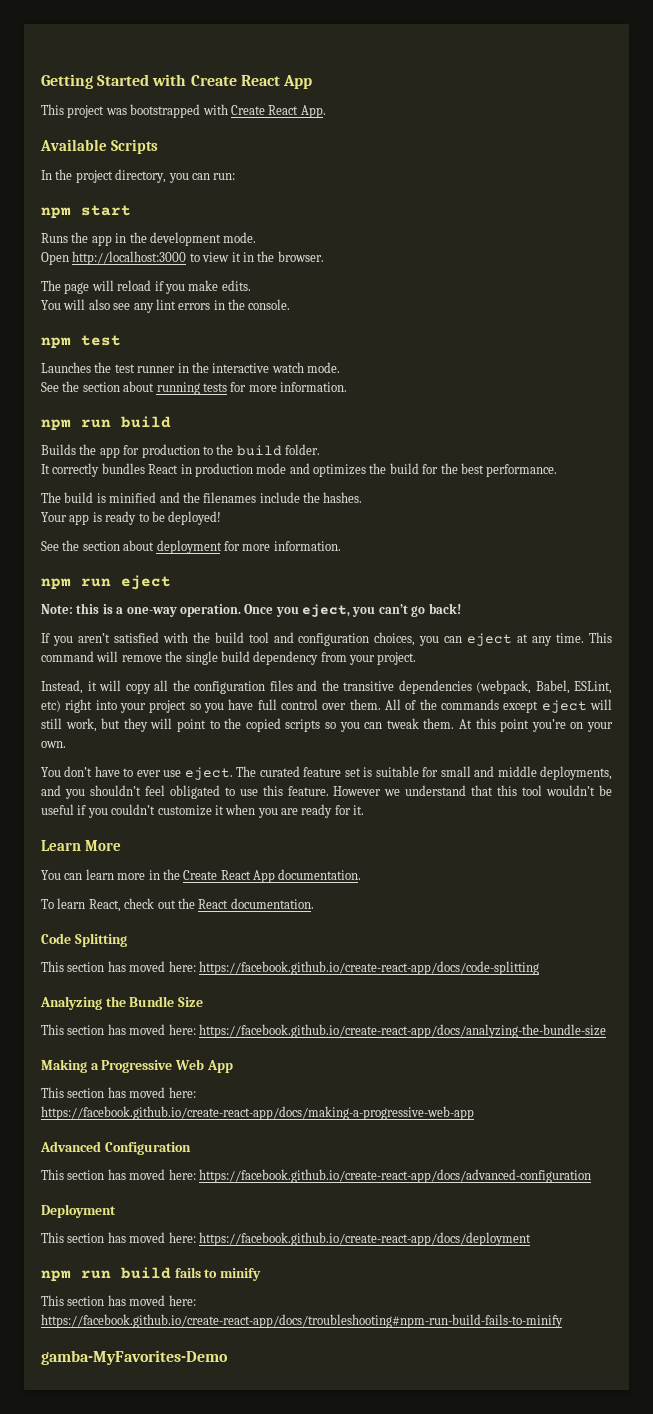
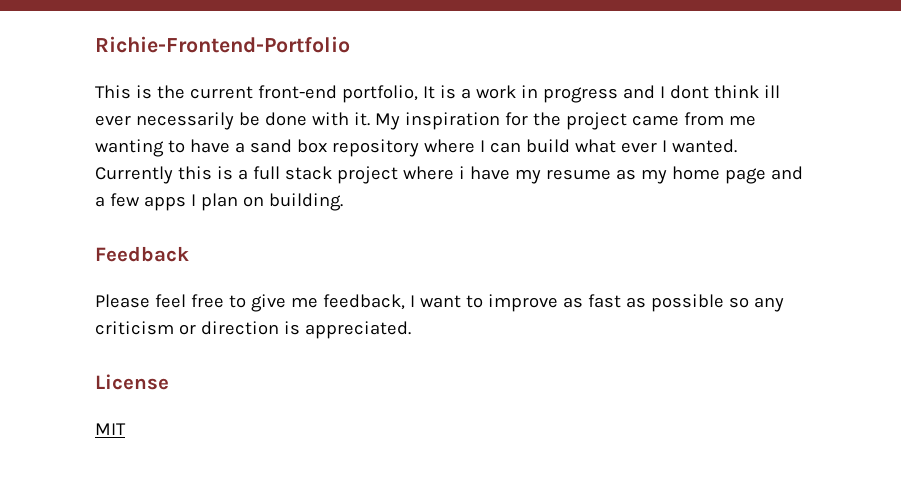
- Getting Started with Create React App
- This project was bootstrapped with Create React App.
- Available Scripts
- In the project directory, you can run:
- npm start
- Runs the app in the development mode.
- Open http://localhost:3000 to view it in the browser.
- The page will reload if you make edits.
- You will also see any lint errors in the console.
- npm test
- Launches the test runner in the interactive watch mode.
- See the section about running tests for more information.
- npm run build
- Builds the app for production to the build folder.
- It correctly bundles React in production mode and optimizes the build for the best performance.
- The build is minified and the filenames include the hashes.
- Your app is ready to be deployed!
- See the section about deployment for more information.
- npm run eject
- Note: this is a one-way operation. Once you eject, you can’t go back!
- If you aren’t satisfied with the build tool and configuration choices, you can eject at any time. This command will remove the single build dependency from your project.
- Instead, it will copy all the configuration files and the transitive dependencies (webpack, Babel, ESLint, etc) right into your project so you have full control over them. All of the commands except eject will still work, but they will point to the copied scripts so you can tweak them. At this point you’re on your own.
- You don’t have to ever use eject. The curated feature set is suitable for small and middle deployments, and you shouldn’t feel obligated to use this feature. However we understand that this tool wouldn’t be useful if you couldn’t customize it when you are ready for it.
- Learn More
- You can learn more in the Create React App documentation.
- To learn React, check out the React documentation.
- Code Splitting
- This section has moved here: https://facebook.github.io/create-react-app/docs/code-splitting
- Analyzing the Bundle Size
- This section has moved here: https://facebook.github.io/create-react-app/docs/analyzing-the-bundle-size
- Making a Progressive Web App
- This section has moved here: https://facebook.github.io/create-react-app/docs/making-a-progressive-web-app
- Advanced Configuration
- This section has moved here: https://facebook.github.io/create-react-app/docs/advanced-configuration
- Deployment
- This section has moved here: https://facebook.github.io/create-react-app/docs/deployment
- npm run build fails to minify
- This section has moved here: https://facebook.github.io/create-react-app/docs/troubleshooting#npm-run-build-fails-to-minify
- gamba-MyFavorites-Demo
+ Richie-Frontend-Portfolio
+ This is the current front-end portfolio, It is a work in progress and I dont think ill ever necessarily be done with it. My inspiration for the project came from me wanting to have a sand box repository where I can build what ever I wanted. Currently this is a full stack project where i have my resume as my home page and a few apps I plan on building.
+ Feedback
+ Please feel free to give me feedback, I want to improve as fast as possible so any criticism or direction is appreciated.
+ License
+ MIT

